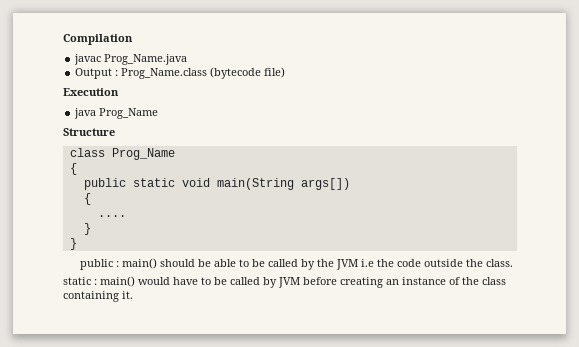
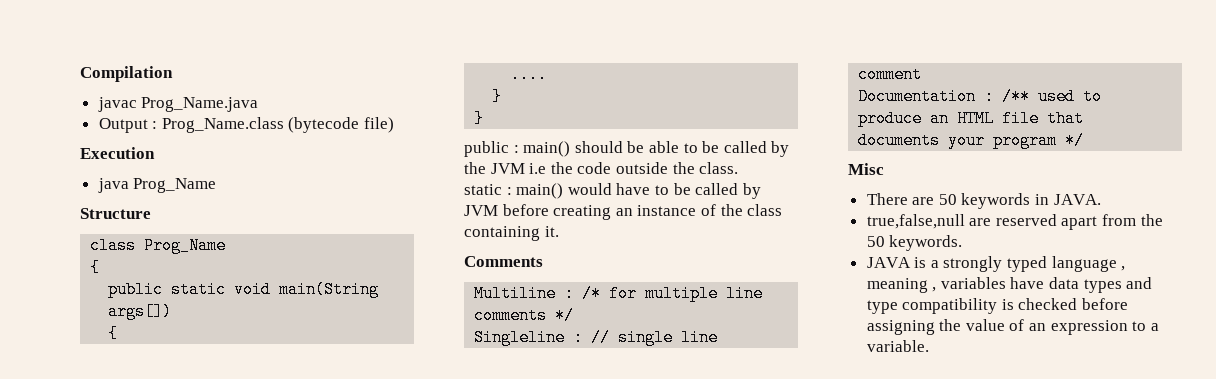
+ Comments
+ Multiline : /* for multiple line comments */
+ Singleline : // single line comment
+ Documentation : /** used to produce an HTML file that documents your program */
+ Misc
+ There are 50 keywords in JAVA.
+ true,false,null are reserved apart from the 50 keywords.
+ JAVA is a strongly typed language , meaning , variables have data types and type compatibility is checked before assigning the value of an expression to a variable.

